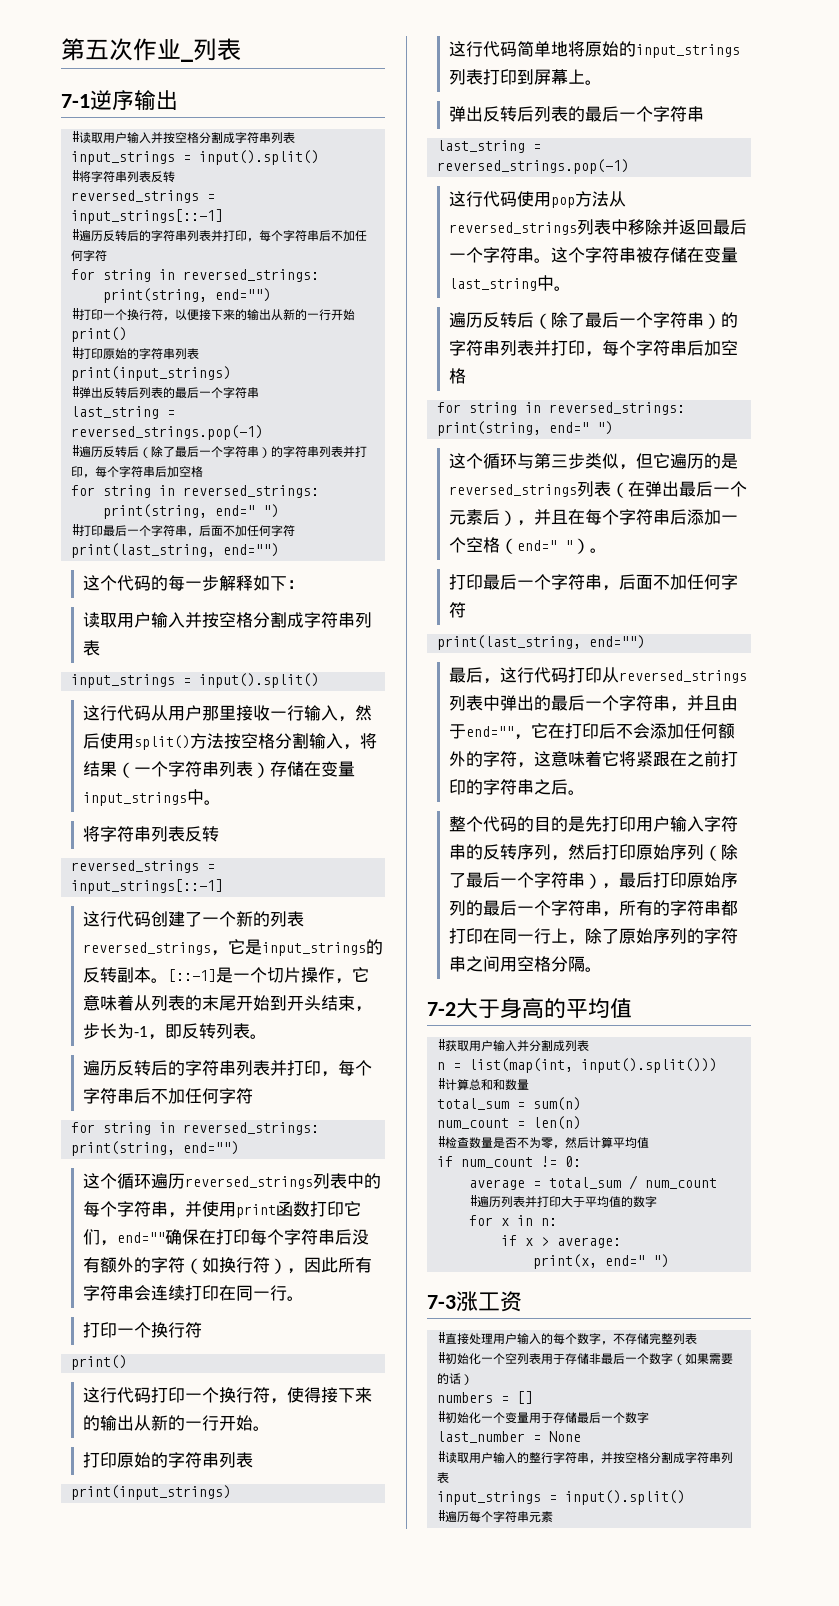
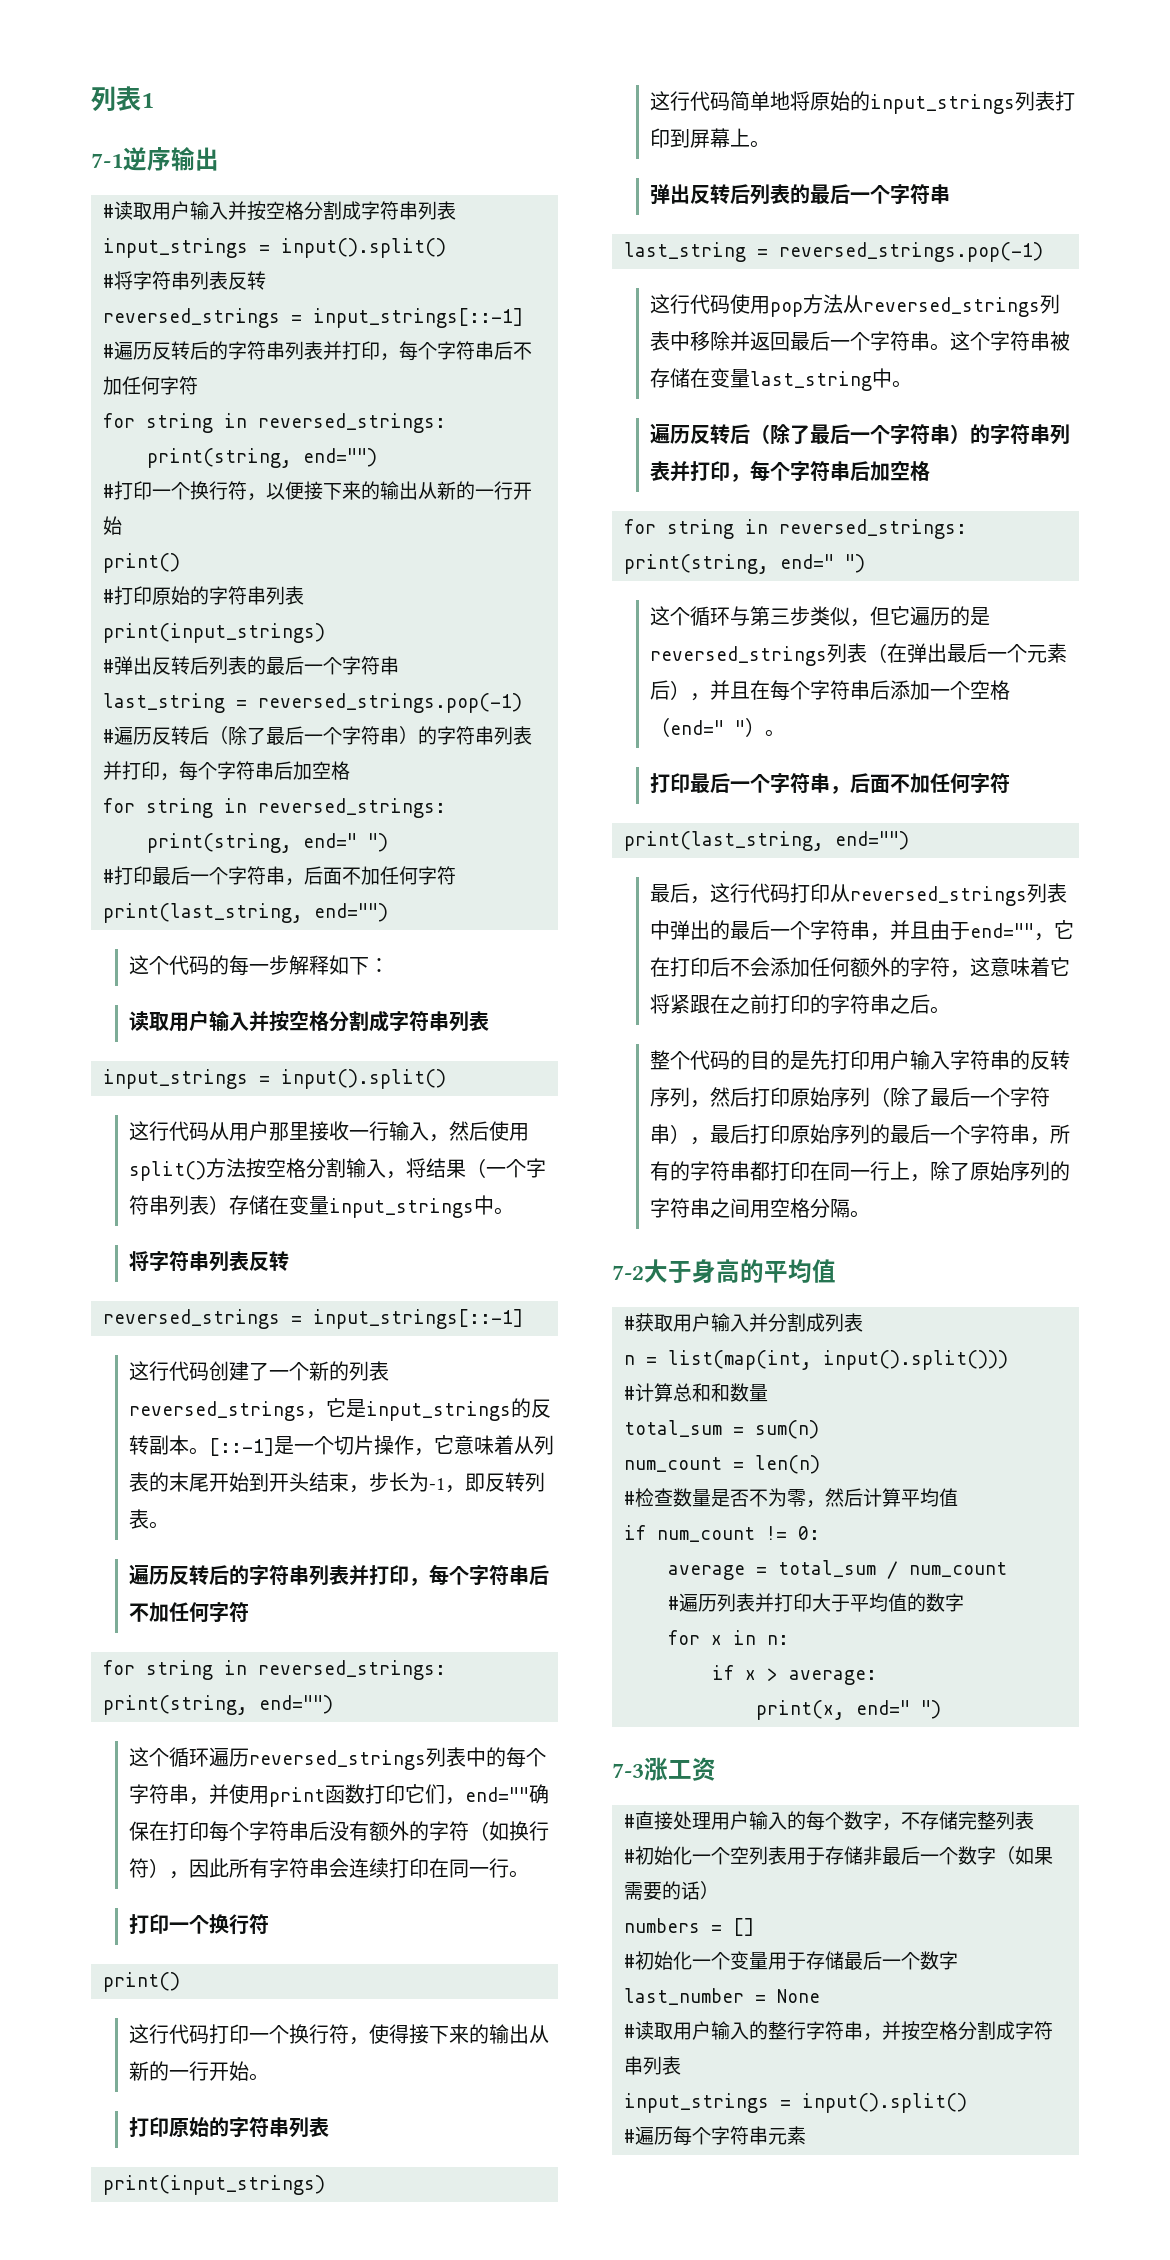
- 第五次作业_列表
+ 列表1

